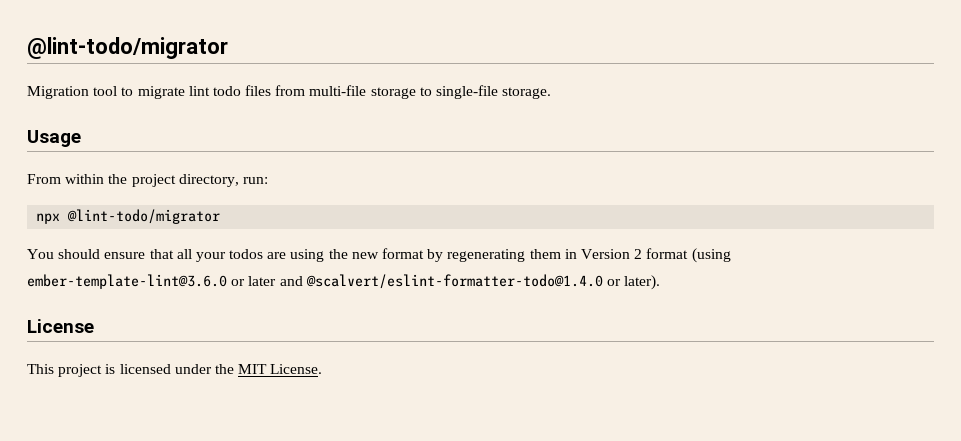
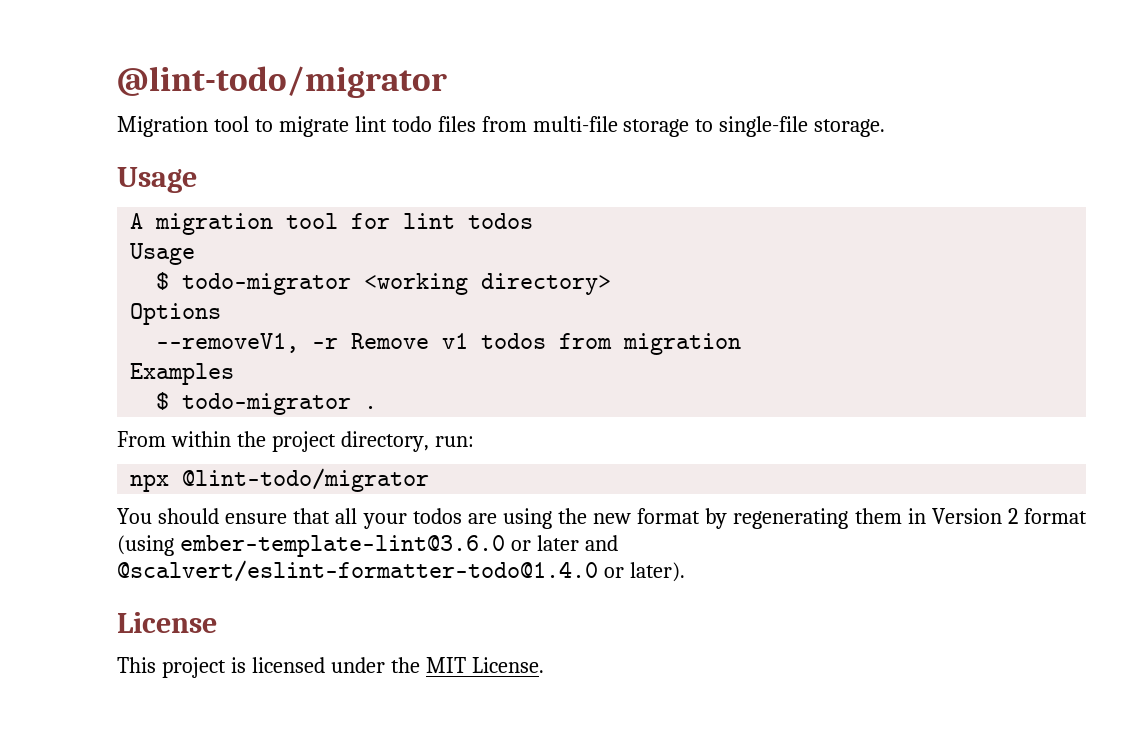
+ A migration tool for lint todos
+ Usage
+ $ todo-migrator <working directory>
+ Options
+ --removeV1, -r Remove v1 todos from migration
+ Examples
+ $ todo-migrator .

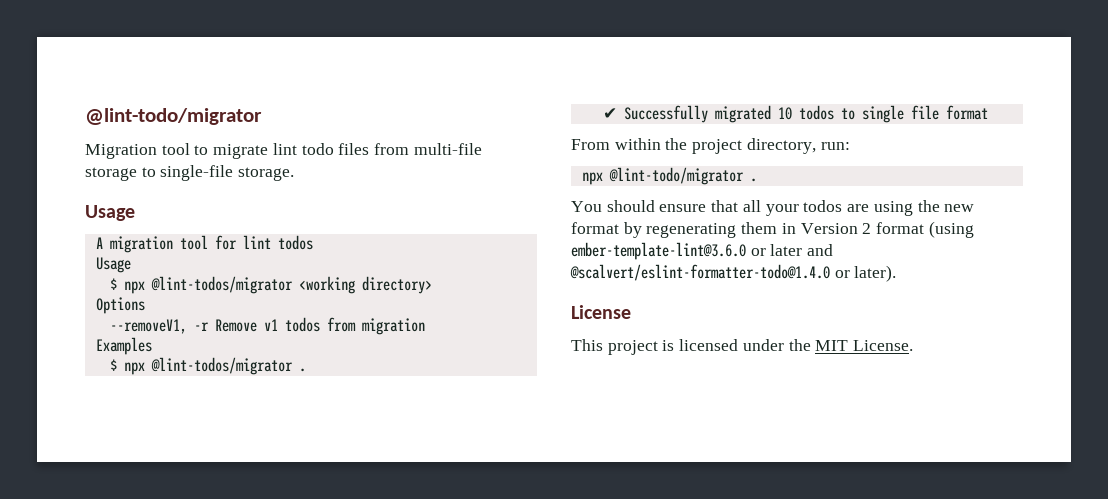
- $ todo-migrator <working directory>
+ $ npx @lint-todos/migrator <working directory>
- $ todo-migrator .
+ $ npx @lint-todos/migrator .
+ ✔ Successfully migrated 10 todos to single file format
- npx @lint-todo/migrator
+ npx @lint-todo/migrator .

